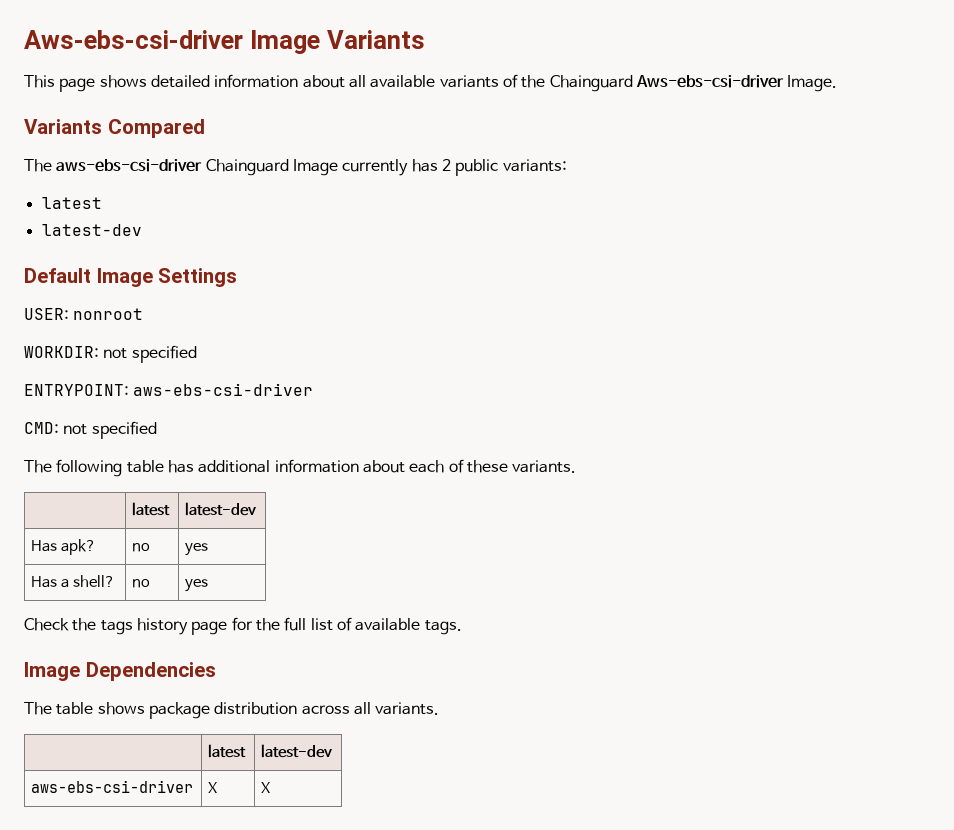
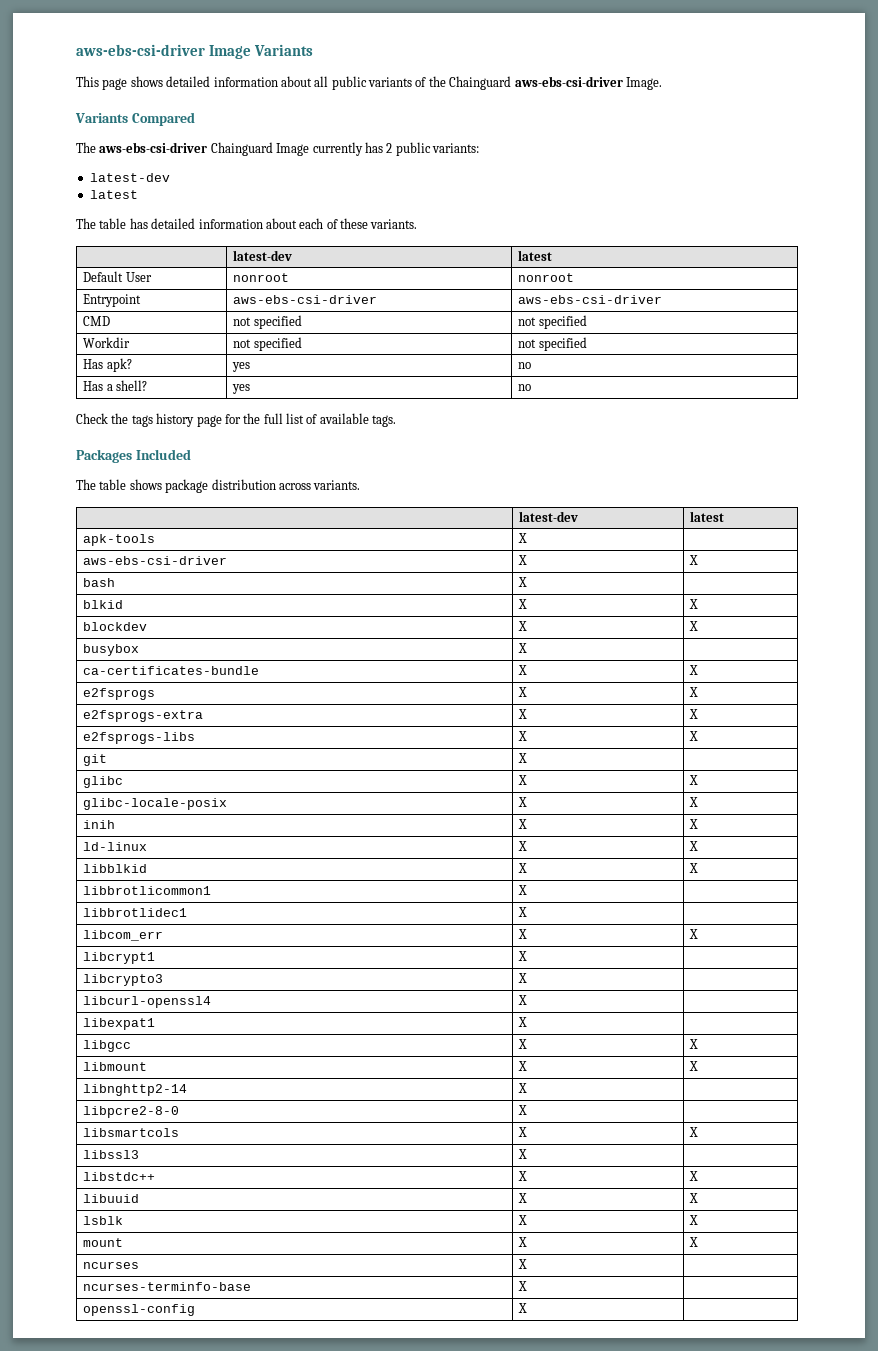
- Aws-ebs-csi-driver Image Variants
+ aws-ebs-csi-driver Image Variants
- This page shows detailed information about all available variants of the Chainguard Aws-ebs-csi-driver Image.
+ This page shows detailed information about all public variants of the Chainguard aws-ebs-csi-driver Image.
  The aws-ebs-csi-driver Chainguard Image currently has 2 public variants:
+ latest-dev
  latest
- latest-dev
- Default Image Settings
- USER: nonroot
- WORKDIR: not specified
- ENTRYPOINT: aws-ebs-csi-driver
- CMD: not specified
- The following table has additional information about each of these variants.
- | latest | latest-dev
+ The table has detailed information about each of these variants.
+ | latest-dev | latest
+ Default User | nonroot | nonroot
+ Entrypoint | aws-ebs-csi-driver | aws-ebs-csi-driver
+ CMD | not specified | not specified
+ Workdir | not specified | not specified
- Has apk? | no | yes
+ Has apk? | yes | no
- Has a shell? | no | yes
+ Has a shell? | yes | no
- Image Dependencies
+ Packages Included
- The table shows package distribution across all variants.
- | latest | latest-dev
+ The table shows package distribution across variants.
+ | latest-dev | latest
+ apk-tools | X |
+ bash | X |
+ blkid | X | X
+ blockdev | X | X
+ busybox | X |
+ ca-certificates-bundle | X | X
+ e2fsprogs | X | X
+ e2fsprogs-extra | X | X
+ e2fsprogs-libs | X | X
+ git | X |
+ glibc | X | X
+ glibc-locale-posix | X | X
+ inih | X | X
+ ld-linux | X | X
+ libblkid | X | X
+ libbrotlicommon1 | X |
+ libbrotlidec1 | X |
+ libcom_err | X | X
+ libcrypt1 | X |
+ libcrypto3 | X |
+ libcurl-openssl4 | X |
+ libexpat1 | X |
+ libgcc | X | X
+ libmount | X | X
+ libnghttp2-14 | X |
+ libpcre2-8-0 | X |
+ libsmartcols | X | X
+ libssl3 | X |
+ libstdc++ | X | X
+ libuuid | X | X
+ lsblk | X | X
+ mount | X | X
+ ncurses | X |
+ ncurses-terminfo-base | X |
+ openssl-config | X |

